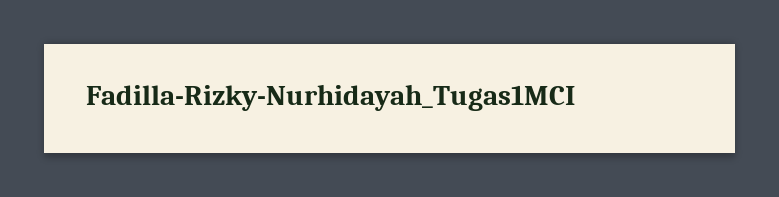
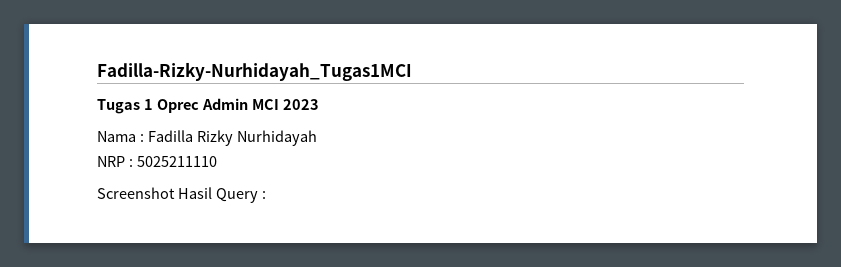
+ Tugas 1 Oprec Admin MCI 2023
+ Nama : Fadilla Rizky Nurhidayah
+ NRP : 5025211110
+ Screenshot Hasil Query :

